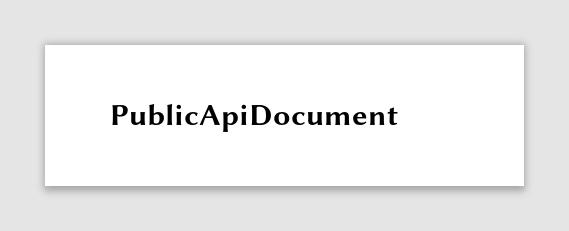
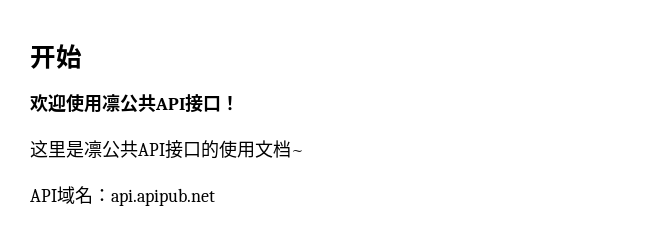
- PublicApiDocument
+ 开始
+ 欢迎使用凛公共API接口！
+ 这里是凛公共API接口的使用文档~
+ API域名：api.apipub.net

